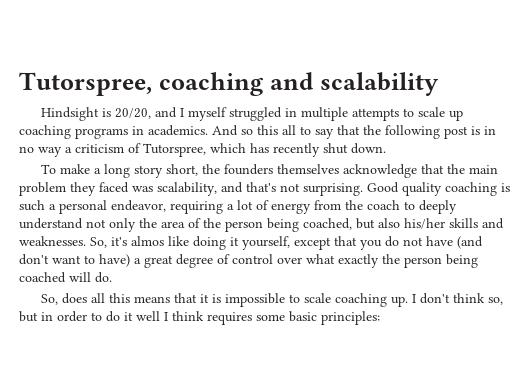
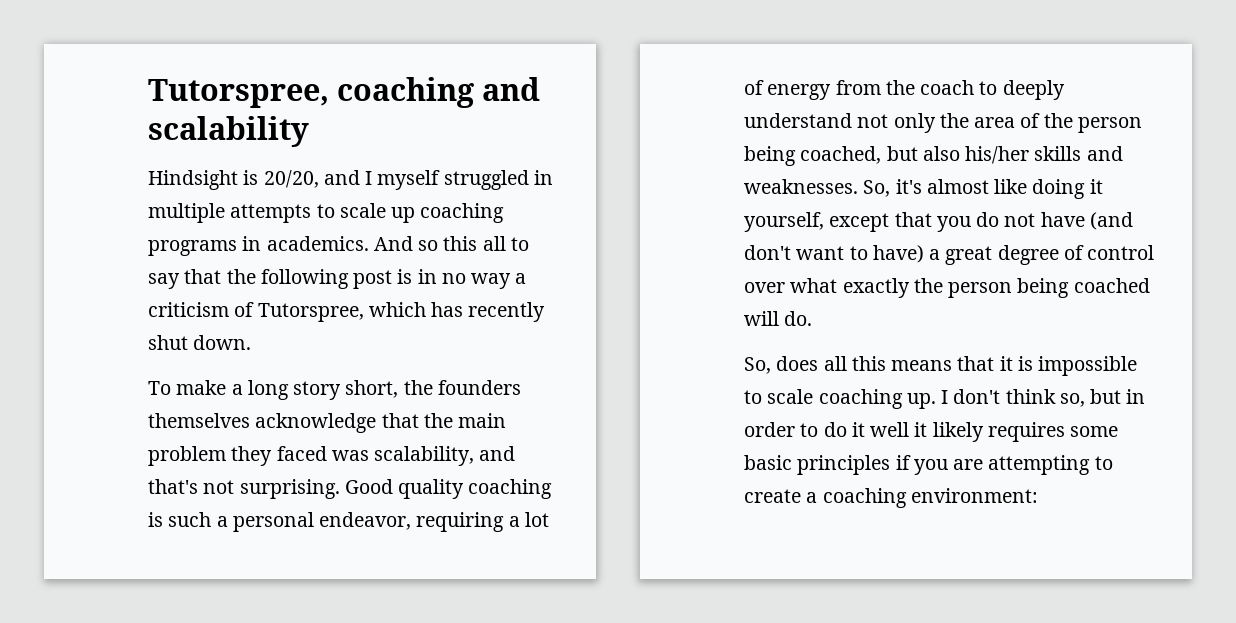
- So, it's almos like doing it yourself, except that you do not have (and don't want to have) a great degree of control over what exactly the person being coached will do.
+ So, it's almost like doing it yourself, except that you do not have (and don't want to have) a great degree of control over what exactly the person being coached will do.
- I don't think so, but in order to do it well I think requires some basic principles:
+ I don't think so, but in order to do it well it likely requires some basic principles if you are attempting to create a coaching environment:

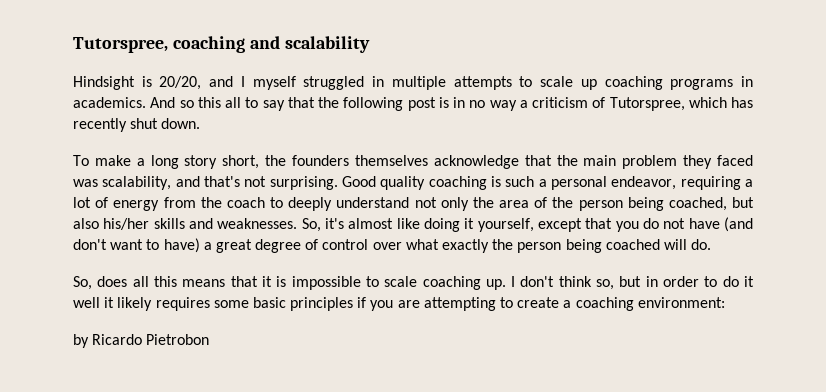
+ by Ricardo Pietrobon

